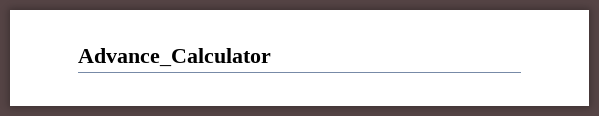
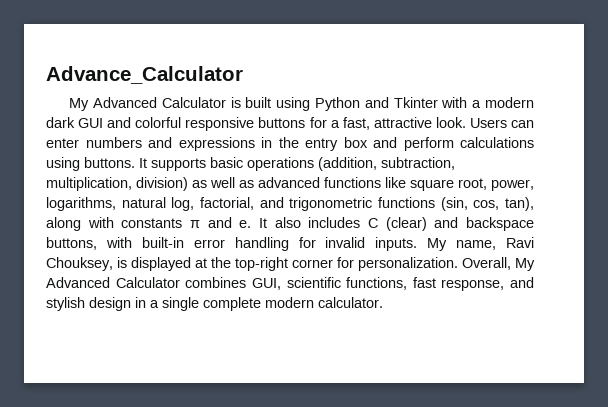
+ My Advanced Calculator is built using Python and Tkinter with a modern dark GUI and colorful responsive buttons for a fast, attractive look. Users can enter numbers and expressions in the entry box and perform calculations using buttons. It supports basic operations (addition, subtraction, multiplication, division) as well as advanced functions like square root, power, logarithms, natural log, factorial, and trigonometric functions (sin, cos, tan), along with constants π and e. It also includes C (clear) and backspace buttons, with built-in error handling for invalid inputs. My name, Ravi Chouksey, is displayed at the top-right corner for personalization. Overall, My Advanced Calculator combines GUI, scientific functions, fast response, and stylish design in a single complete modern calculator.

